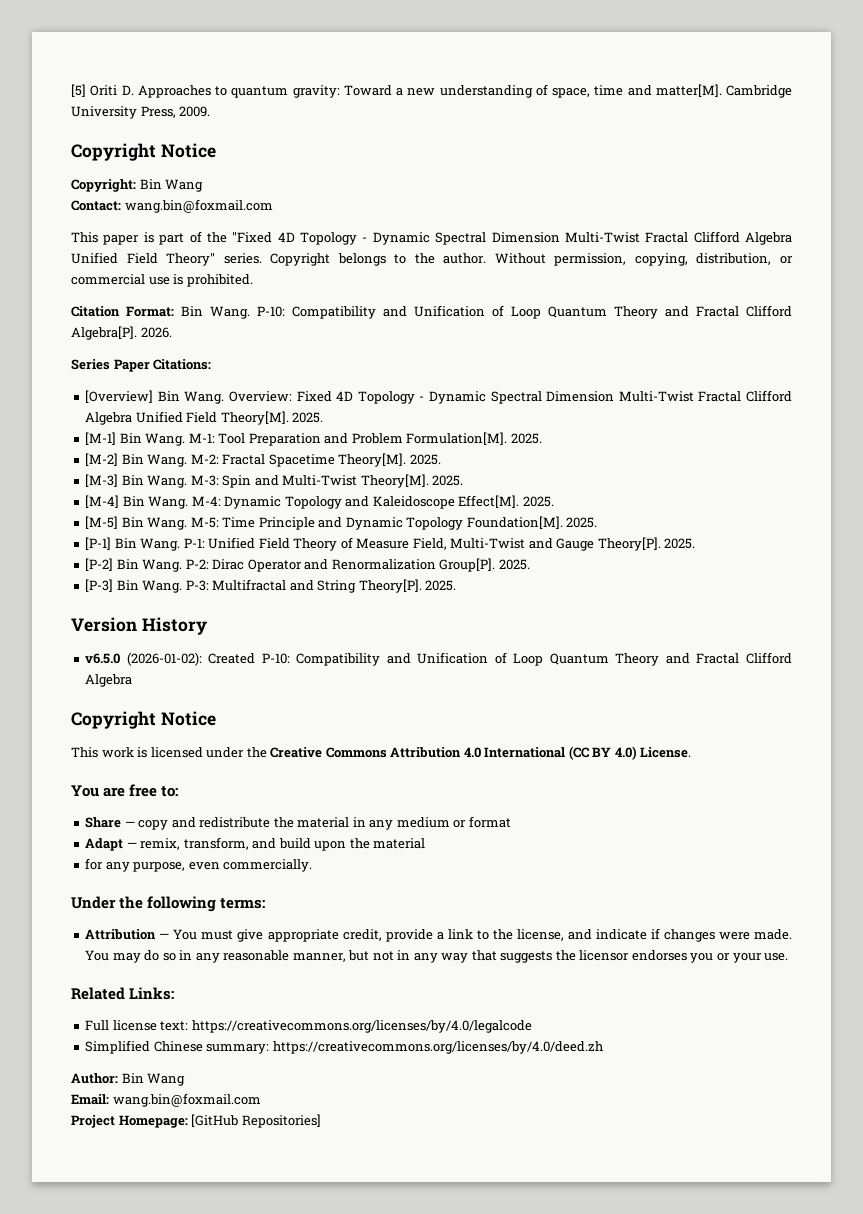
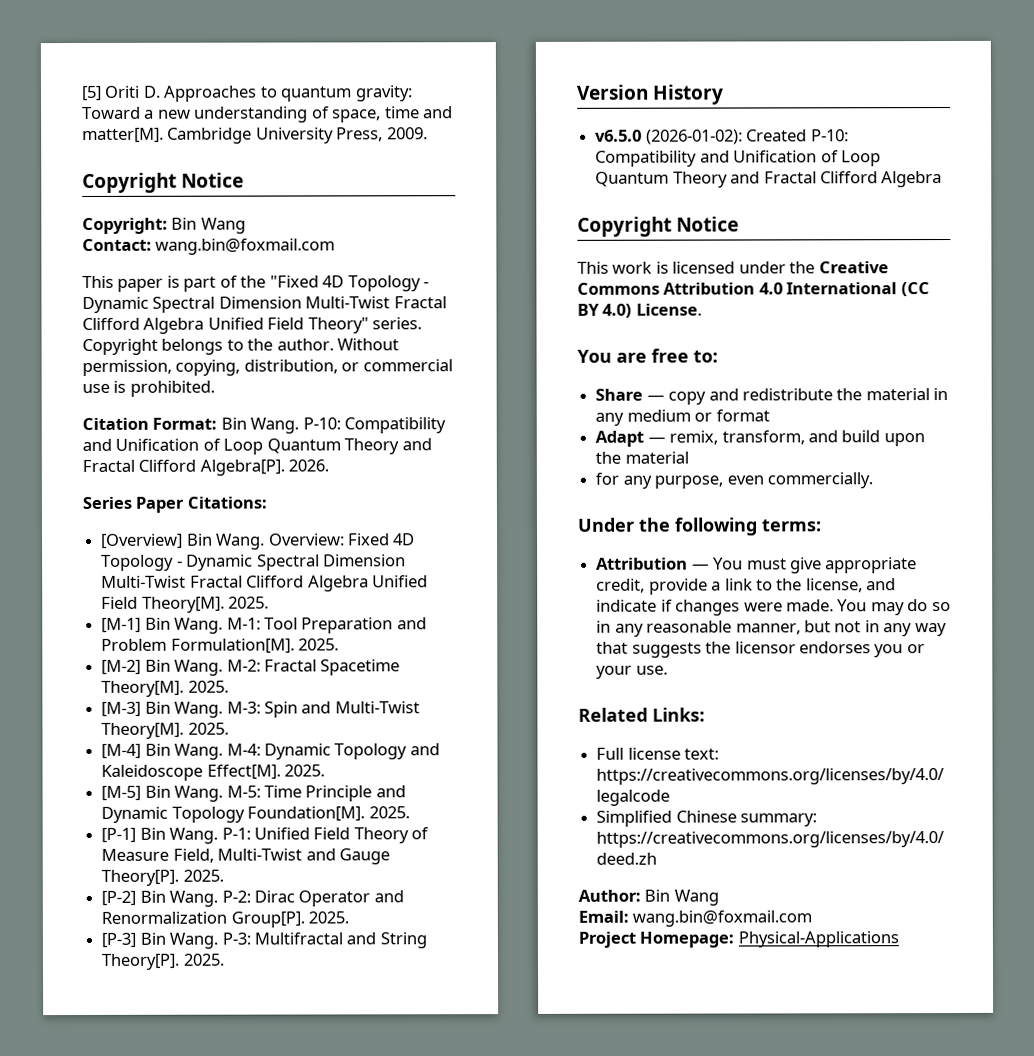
- Project Homepage: [GitHub Repositories]
+ Project Homepage: Physical-Applications

